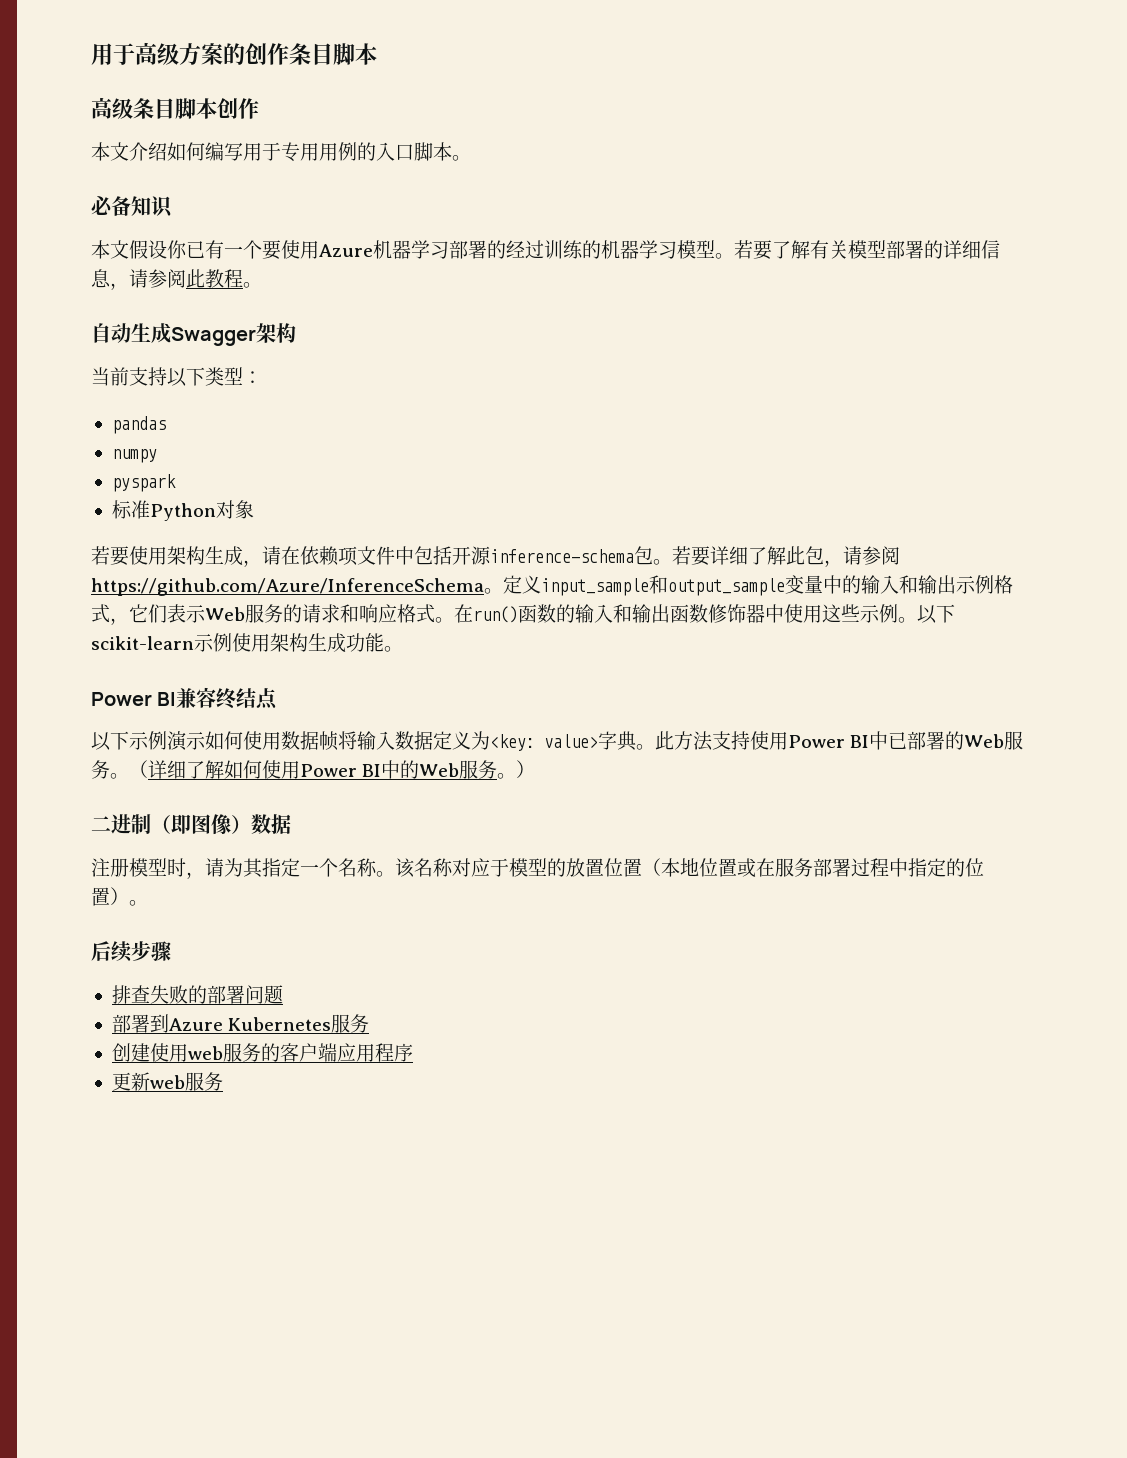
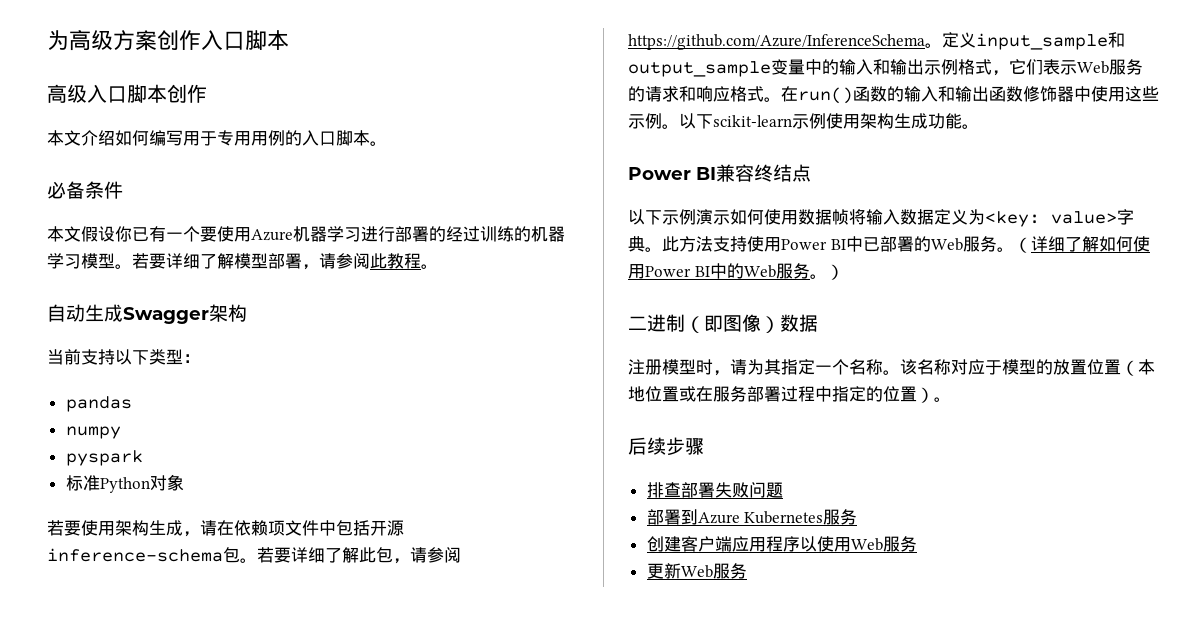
- 用于高级方案的创作条目脚本
+ 为高级方案创作入口脚本
- 高级条目脚本创作
+ 高级入口脚本创作
- 必备知识
+ 必备条件
- 本文假设你已有一个要使用Azure机器学习部署的经过训练的机器学习模型。
+ 本文假设你已有一个要使用Azure机器学习进行部署的经过训练的机器学习模型。
- 若要了解有关模型部署的详细信息，请参阅此教程。
+ 若要详细了解模型部署，请参阅此教程。
- 排查失败的部署问题
+ 排查部署失败问题
- 创建使用web服务的客户端应用程序
+ 创建客户端应用程序以使用Web服务
- 更新web服务
+ 更新Web服务

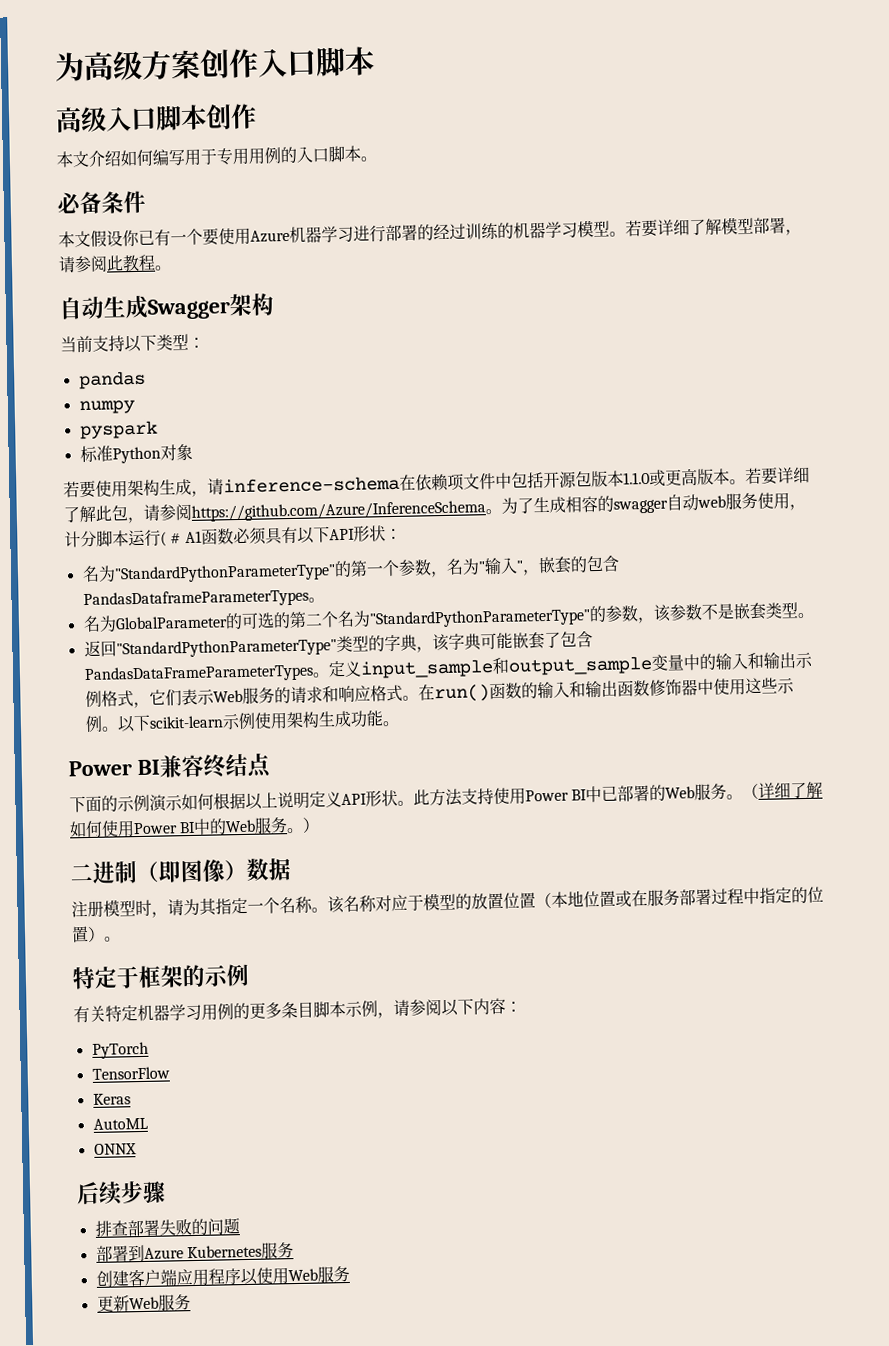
- 若要使用架构生成，请在依赖项文件中包括开源inference-schema包。
+ 若要使用架构生成，请inference-schema在依赖项文件中包括开源包版本1.1.0或更高版本。
+ 为了生成相容的swagger自动web服务使用，计分脚本运行( # A1函数必须具有以下API形状：
+ 名为"StandardPythonParameterType"的第一个参数，名为"输入"，嵌套的包含PandasDataframeParameterTypes。
+ 名为GlobalParameter的可选的第二个名为"StandardPythonParameterType"的参数，该参数不是嵌套类型。
+ 返回"StandardPythonParameterType"类型的字典，该字典可能嵌套了包含PandasDataFrameParameterTypes。
- 以下示例演示如何使用数据帧将输入数据定义为<key: value>字典。
+ 下面的示例演示如何根据以上说明定义API形状。
+ 特定于框架的示例
+ 有关特定机器学习用例的更多条目脚本示例，请参阅以下内容：
+ PyTorch
+ TensorFlow
+ Keras
+ AutoML
+ ONNX
- 排查部署失败问题
+ 排查部署失败的问题

